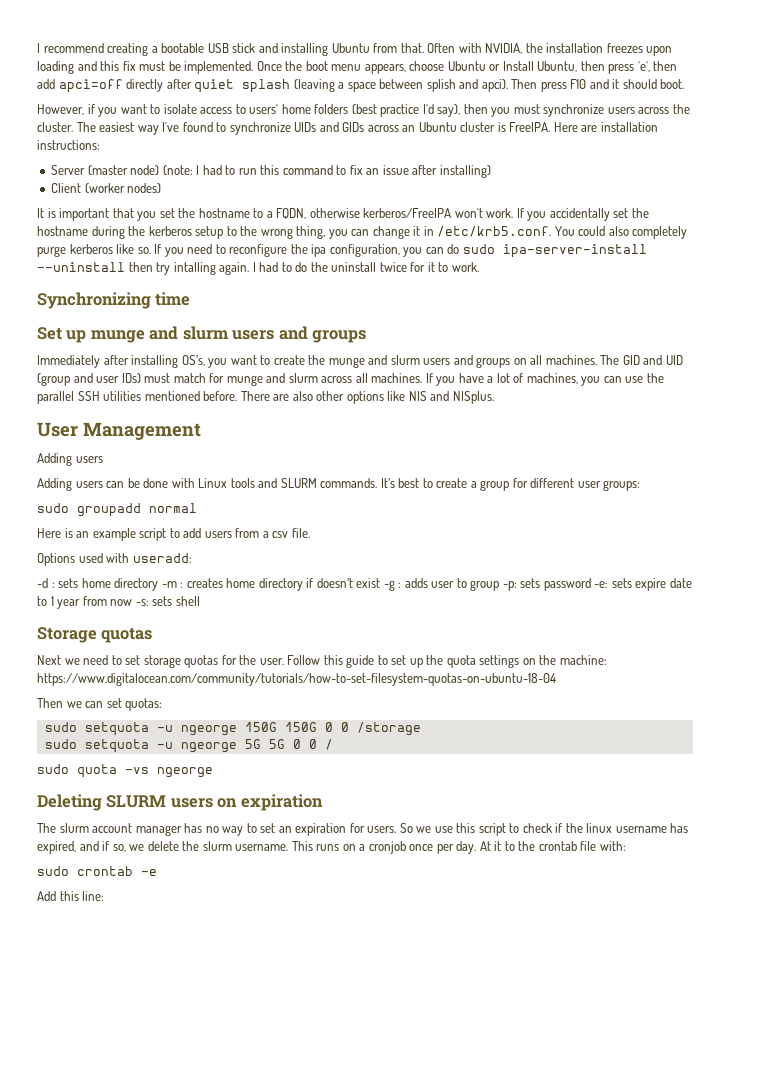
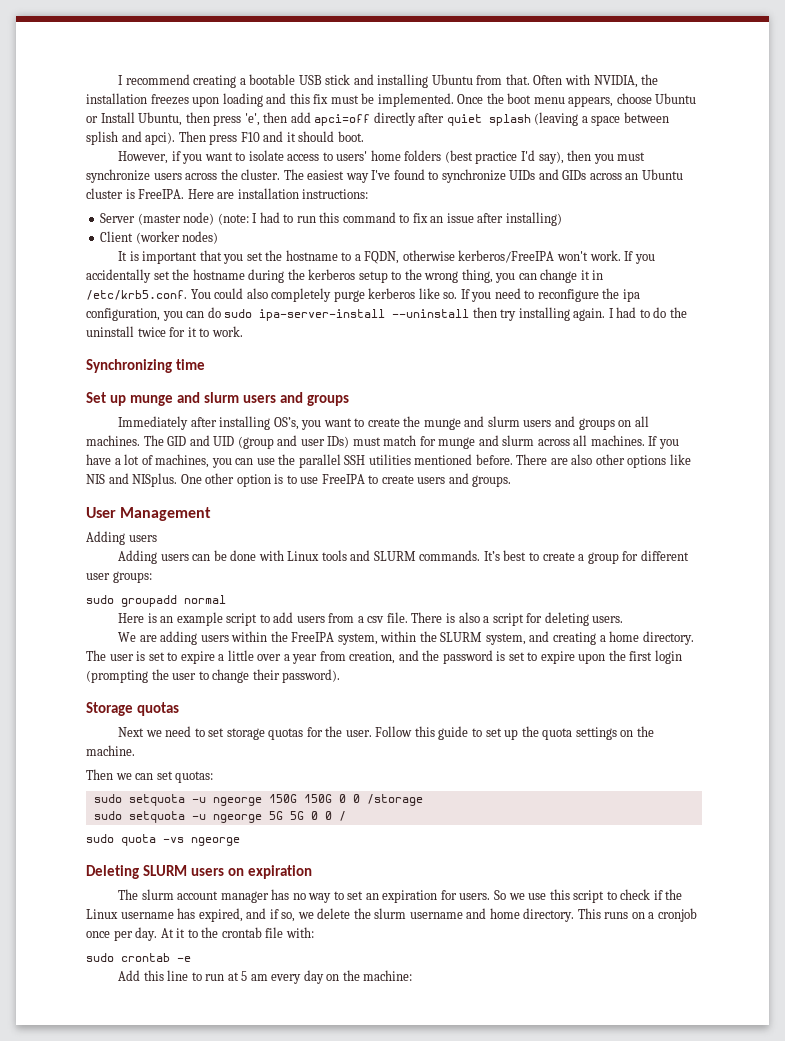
- If you need to reconfigure the ipa configuration, you can do sudo ipa-server-install --uninstall then try intalling again.
+ If you need to reconfigure the ipa configuration, you can do sudo ipa-server-install --uninstall then try installing again.
+ One other option is to use FreeIPA to create users and groups.
- Here is an example script to add users from a csv file.
- Options used with useradd:
- -d : sets home directory -m : creates home directory if doesn’t exist -g : adds user to group -p: sets password -e: sets expire date to 1 year from now -s: sets shell
+ Here is an example script to add users from a csv file. There is also a script for deleting users.
+ We are adding users within the FreeIPA system, within the SLURM system, and creating a home directory. The user is set to expire a little over a year from creation, and the password is set to expire upon the first login (prompting the user to change their password).
- Follow this guide to set up the quota settings on the machine: https://www.digitalocean.com/community/tutorials/how-to-set-filesystem-quotas-on-ubuntu-18-04
+ Follow this guide to set up the quota settings on the machine.
- So we use this script to check if the linux username has expired, and if so, we delete the slurm username.
+ So we use this script to check if the Linux username has expired, and if so, we delete the slurm username and home directory.
- Add this line:
+ Add this line to run at 5 am every day on the machine:

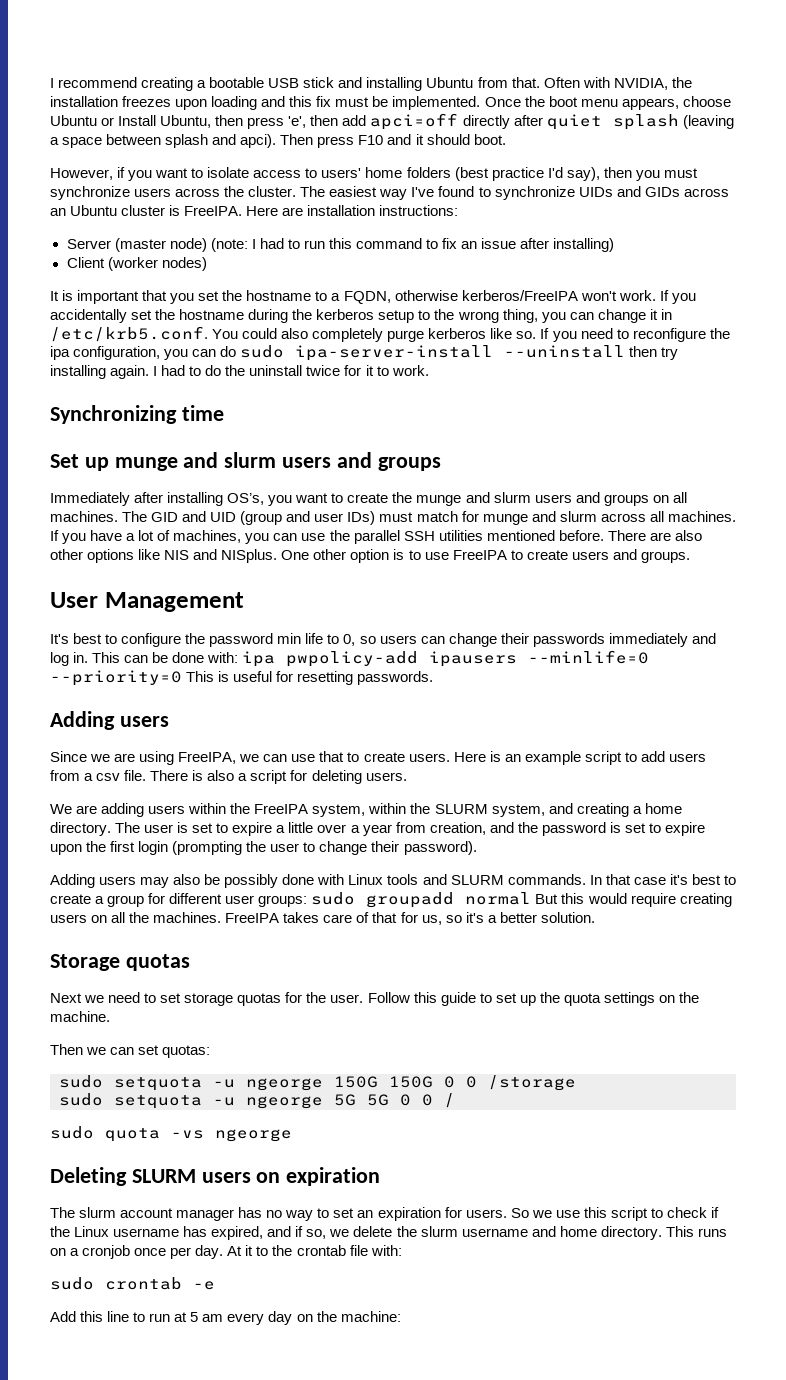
- Once the boot menu appears, choose Ubuntu or Install Ubuntu, then press 'e', then add apci=off directly after quiet splash (leaving a space between splish and apci).
+ Once the boot menu appears, choose Ubuntu or Install Ubuntu, then press 'e', then add apci=off directly after quiet splash (leaving a space between splash and apci).
  User Management
+ It's best to configure the password min life to 0, so users can change their passwords immediately and log in. This can be done with: ipa pwpolicy-add ipausers --minlife=0 --priority=0 This is useful for resetting passwords.
  Adding users
- Adding users can be done with Linux tools and SLURM commands. It’s best to create a group for different user groups:
- sudo groupadd normal
- Here is an example script to add users from a csv file.
+ Since we are using FreeIPA, we can use that to create users. Here is an example script to add users from a csv file.
+ Adding users may also be possibly done with Linux tools and SLURM commands. In that case it's best to create a group for different user groups: sudo groupadd normal But this would require creating users on all the machines. FreeIPA takes care of that for us, so it's a better solution.

